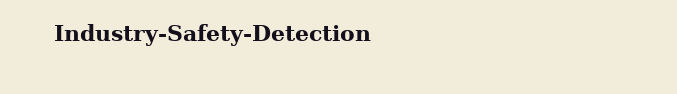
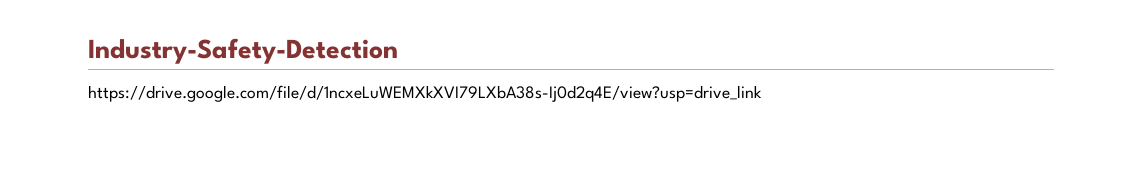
+ https://drive.google.com/file/d/1ncxeLuWEMXkXVI79LXbA38s-Ij0d2q4E/view?usp=drive_link

